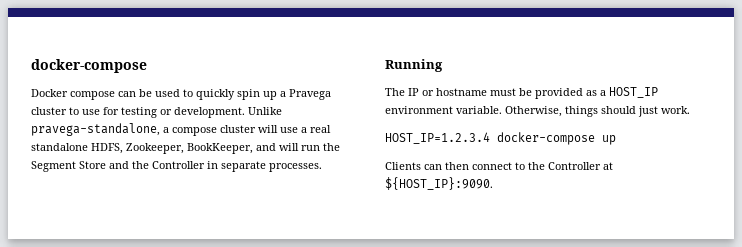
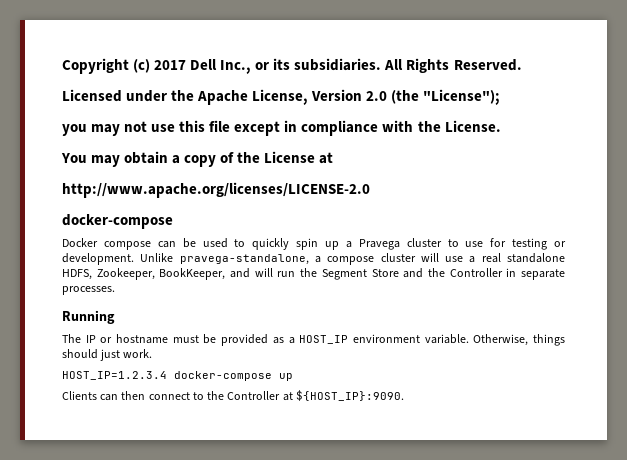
+ Copyright (c) 2017 Dell Inc., or its subsidiaries. All Rights Reserved.
+ Licensed under the Apache License, Version 2.0 (the "License");
+ you may not use this file except in compliance with the License.
+ You may obtain a copy of the License at
+ http://www.apache.org/licenses/LICENSE-2.0

